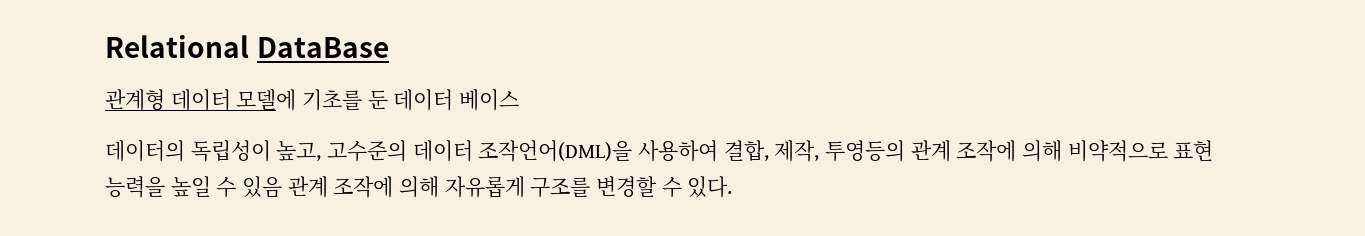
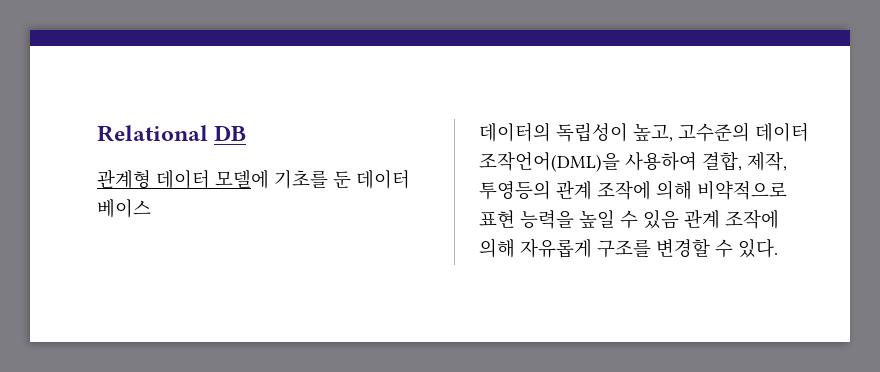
- Relational DataBase
+ Relational DB

